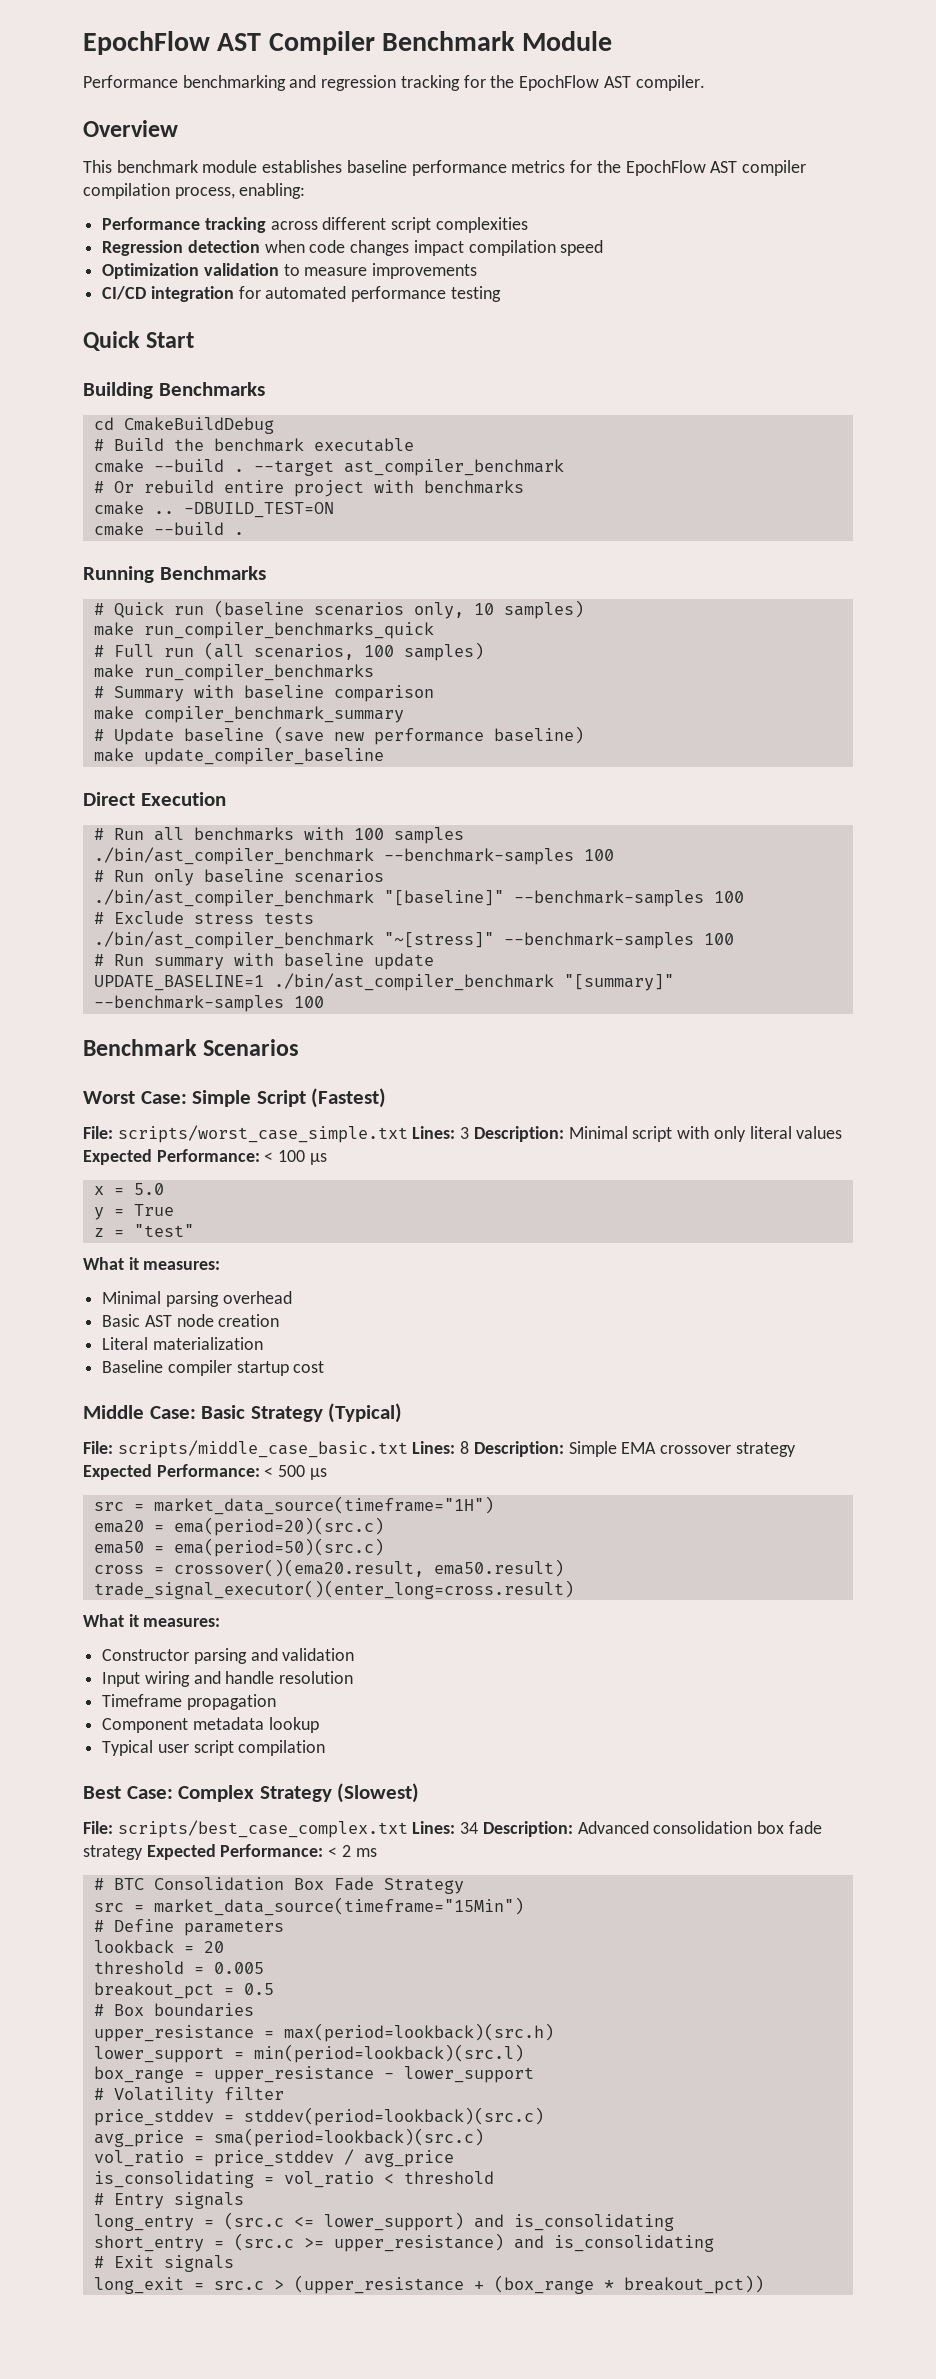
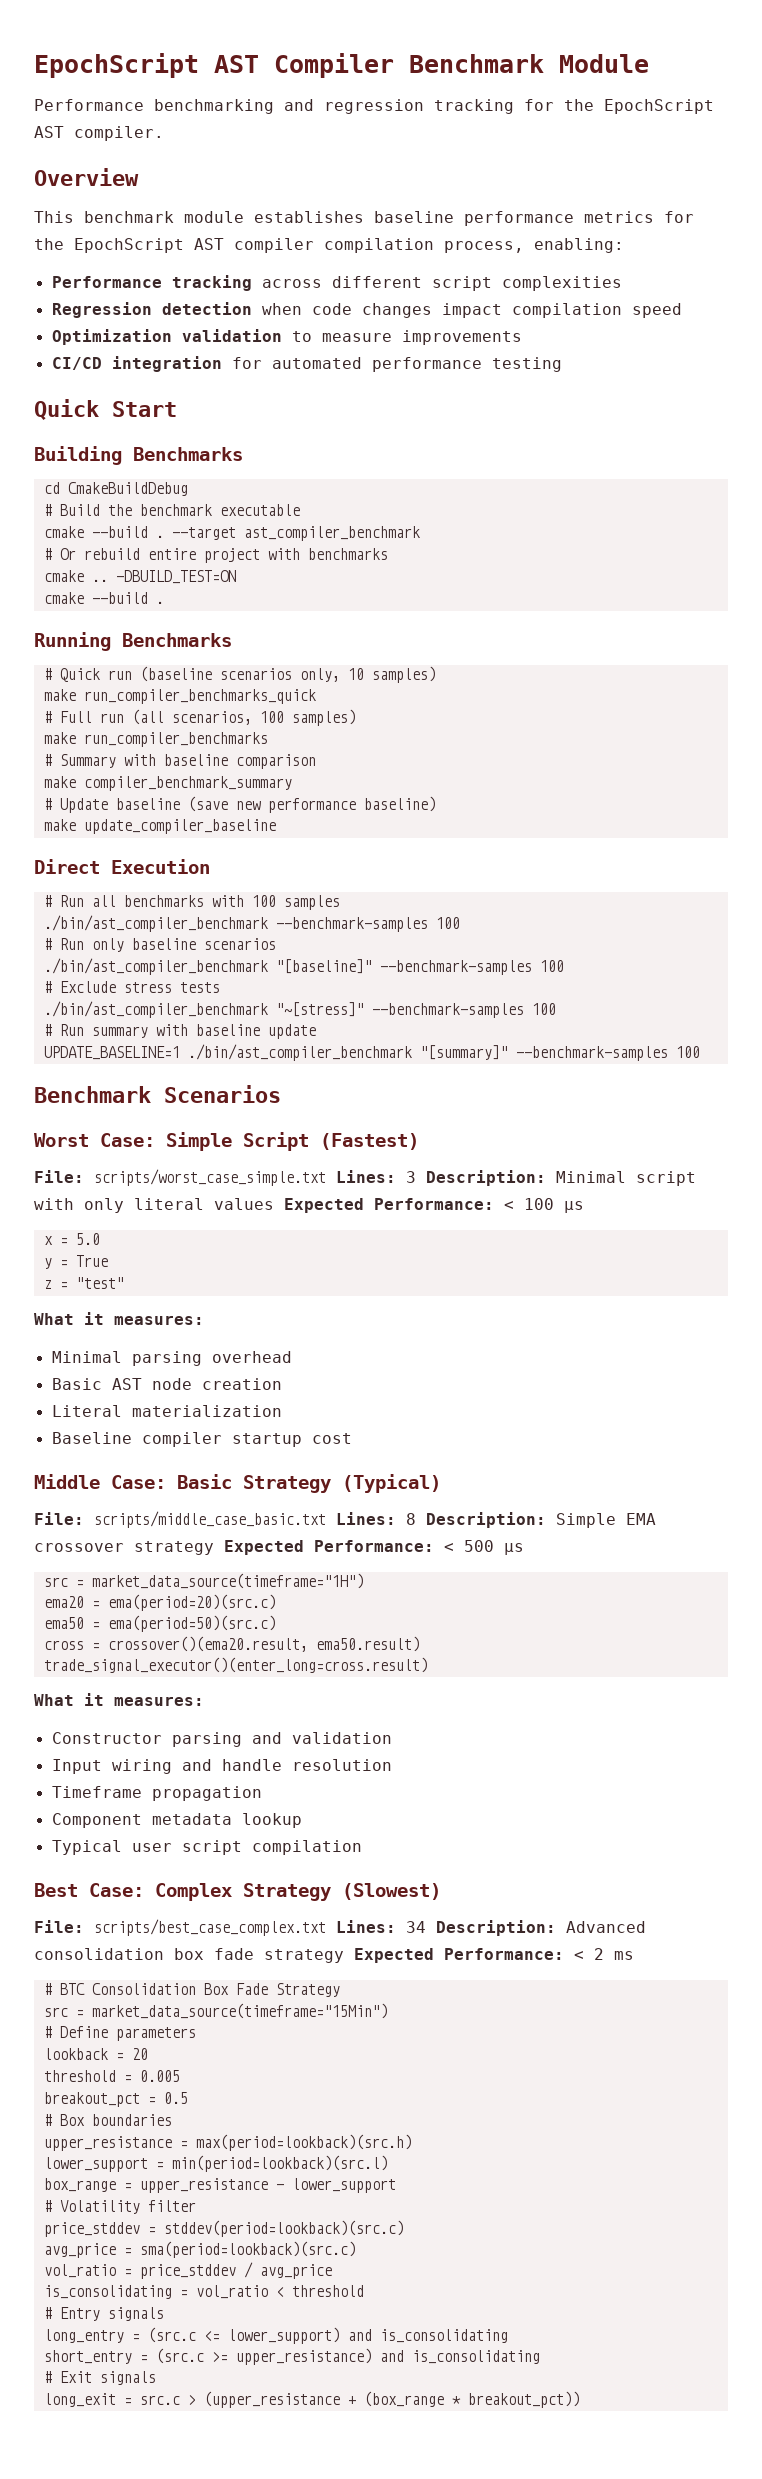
- EpochFlow AST Compiler Benchmark Module
+ EpochScript AST Compiler Benchmark Module
- Performance benchmarking and regression tracking for the EpochFlow AST compiler.
+ Performance benchmarking and regression tracking for the EpochScript AST compiler.
- This benchmark module establishes baseline performance metrics for the EpochFlow AST compiler compilation process, enabling:
+ This benchmark module establishes baseline performance metrics for the EpochScript AST compiler compilation process, enabling:

